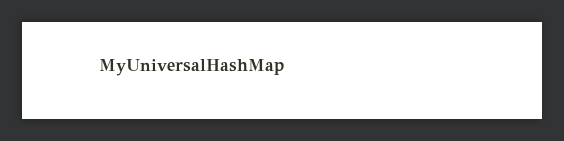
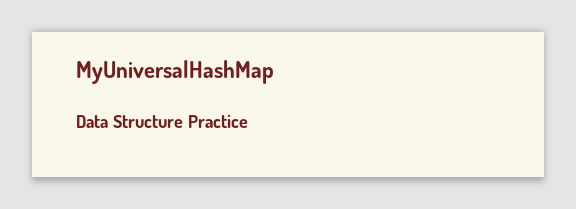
+ Data Structure Practice

